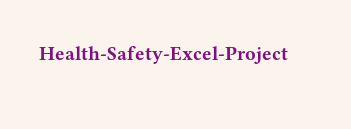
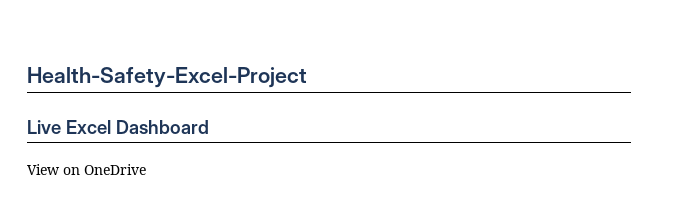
+ Live Excel Dashboard
+ View on OneDrive

